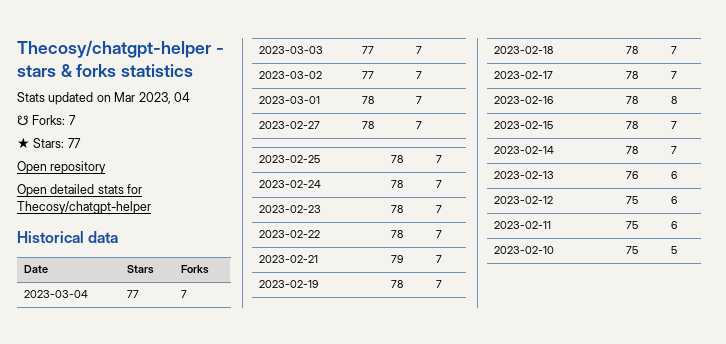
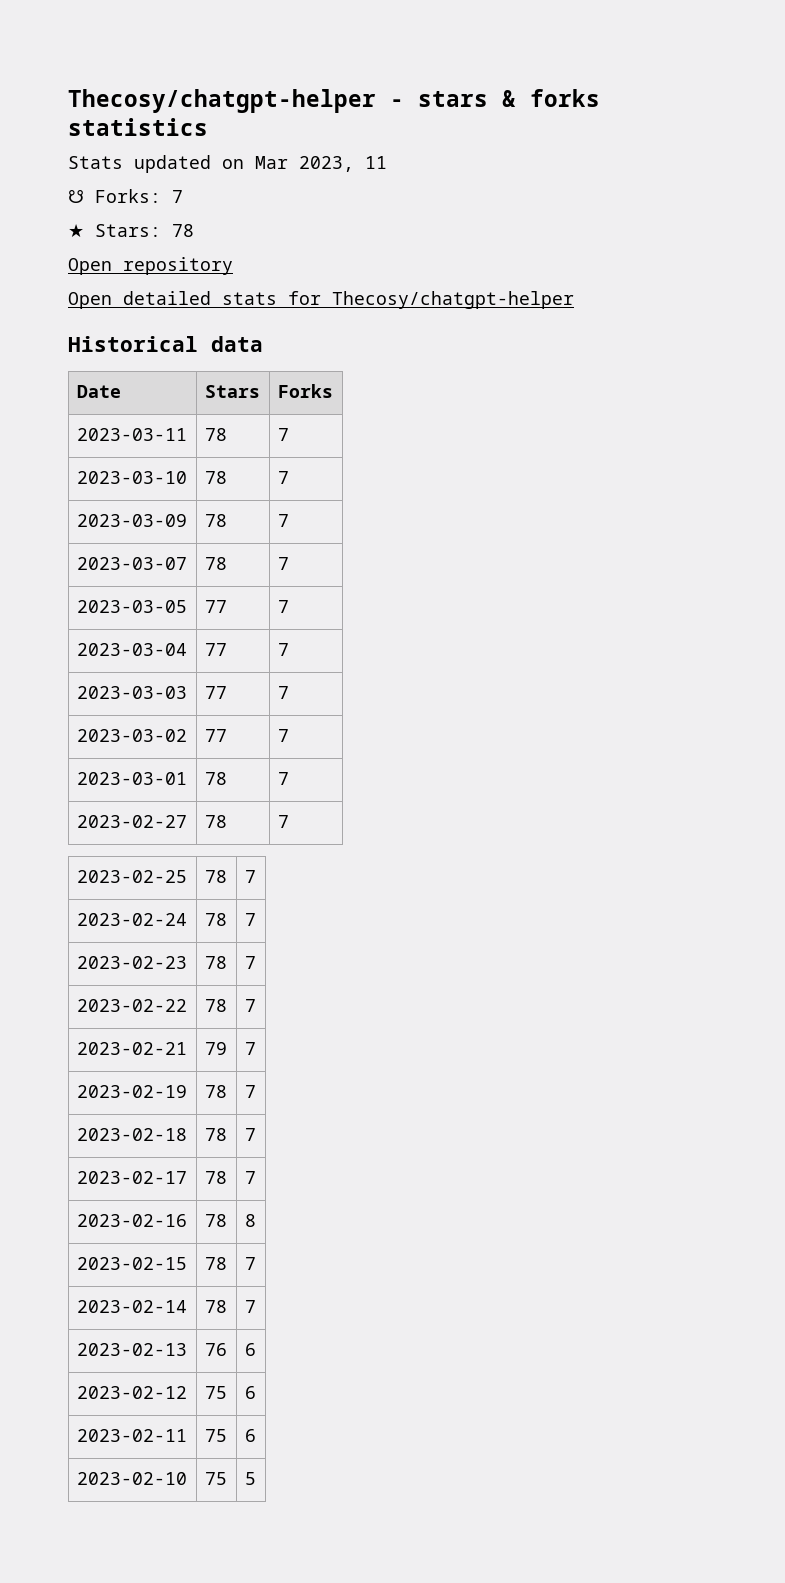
- Stats updated on Mar 2023, 04
+ Stats updated on Mar 2023, 11
- ★ Stars: 77
+ ★ Stars: 78
+ 2023-03-11 | 78 | 7
+ 2023-03-10 | 78 | 7
+ 2023-03-09 | 78 | 7
+ 2023-03-07 | 78 | 7
+ 2023-03-05 | 77 | 7

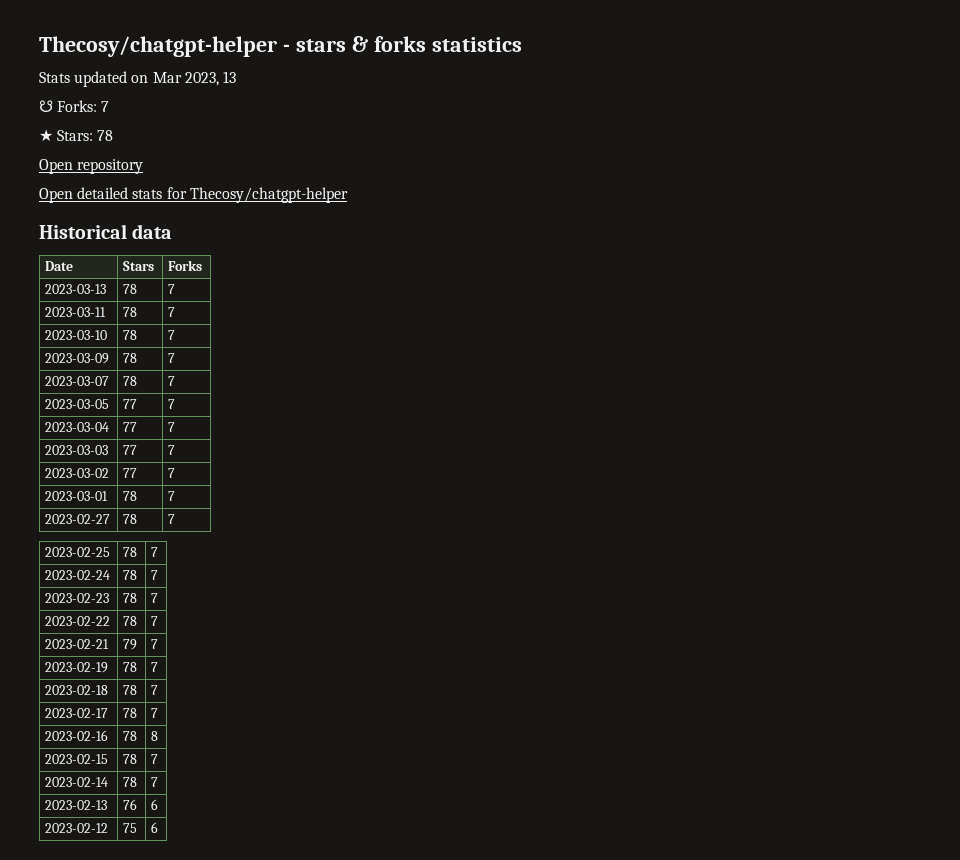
- Stats updated on Mar 2023, 11
+ Stats updated on Mar 2023, 13
+ 2023-03-13 | 78 | 7
- 2023-02-11 | 75 | 6
- 2023-02-10 | 75 | 5

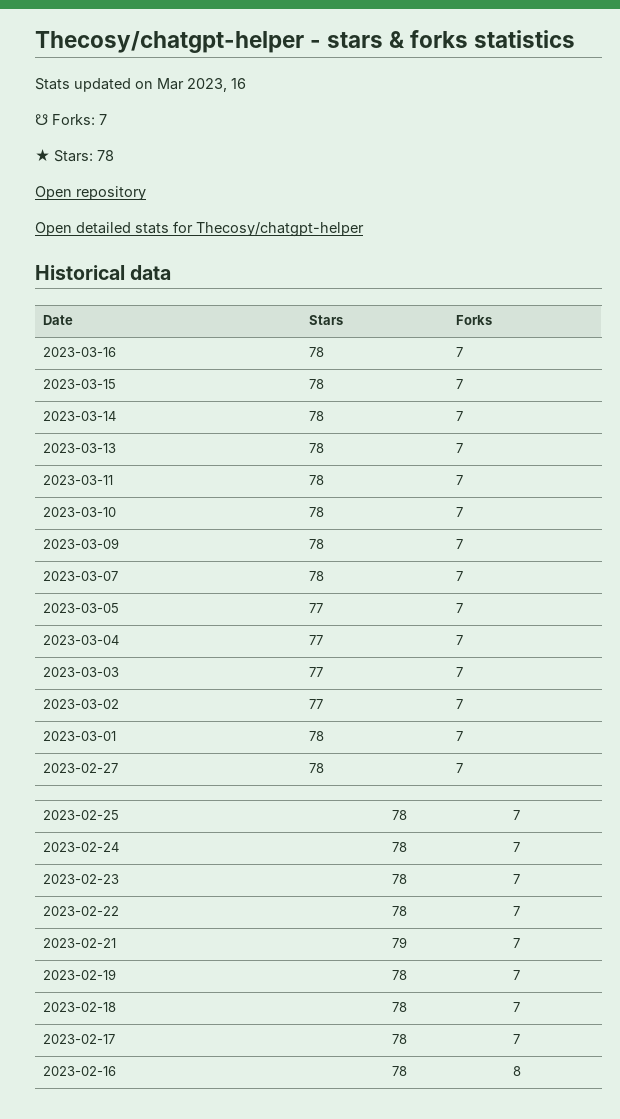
- Stats updated on Mar 2023, 13
+ Stats updated on Mar 2023, 16
+ 2023-03-16 | 78 | 7
+ 2023-03-15 | 78 | 7
+ 2023-03-14 | 78 | 7
- 2023-02-15 | 78 | 7
- 2023-02-14 | 78 | 7
- 2023-02-13 | 76 | 6
- 2023-02-12 | 75 | 6

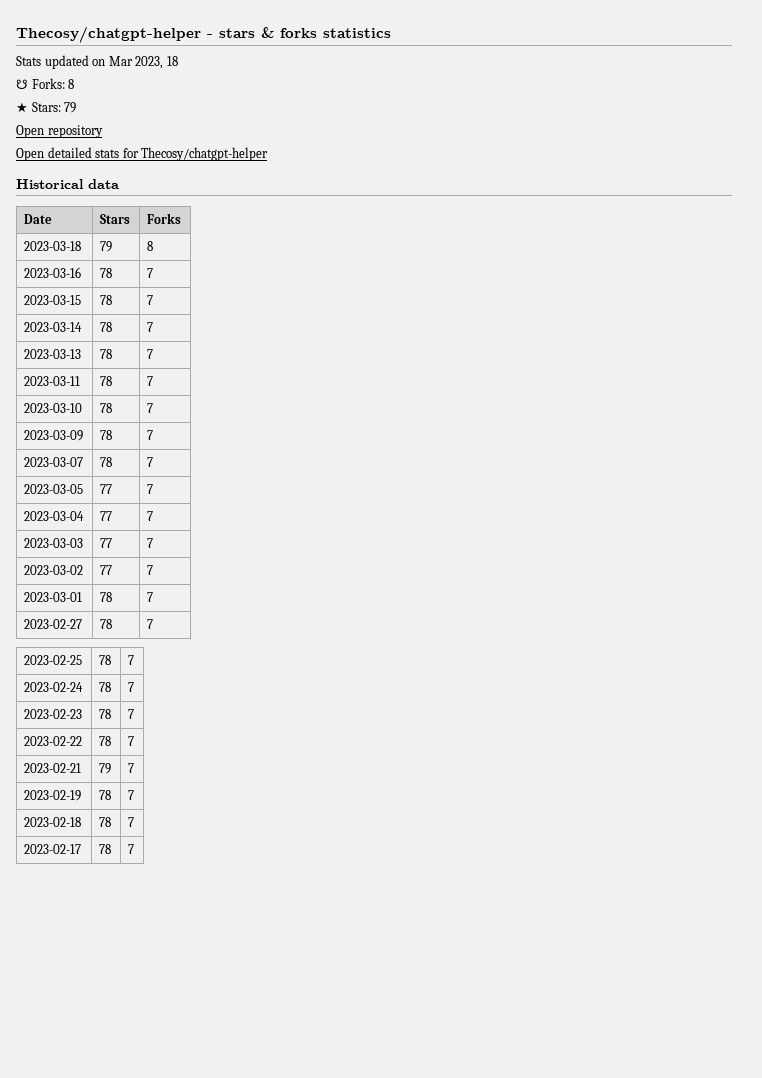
- Stats updated on Mar 2023, 16
+ Stats updated on Mar 2023, 18
- ☋ Forks: 7
+ ☋ Forks: 8
- ★ Stars: 78
+ ★ Stars: 79
+ 2023-03-18 | 79 | 8
- 2023-02-16 | 78 | 8

